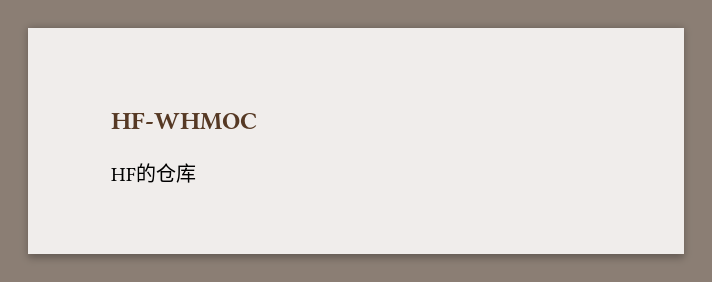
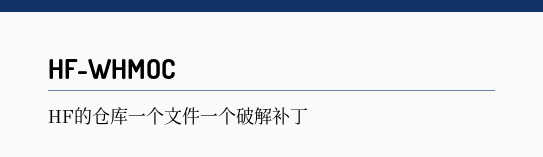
- HF的仓库
+ HF的仓库一个文件一个破解补丁

